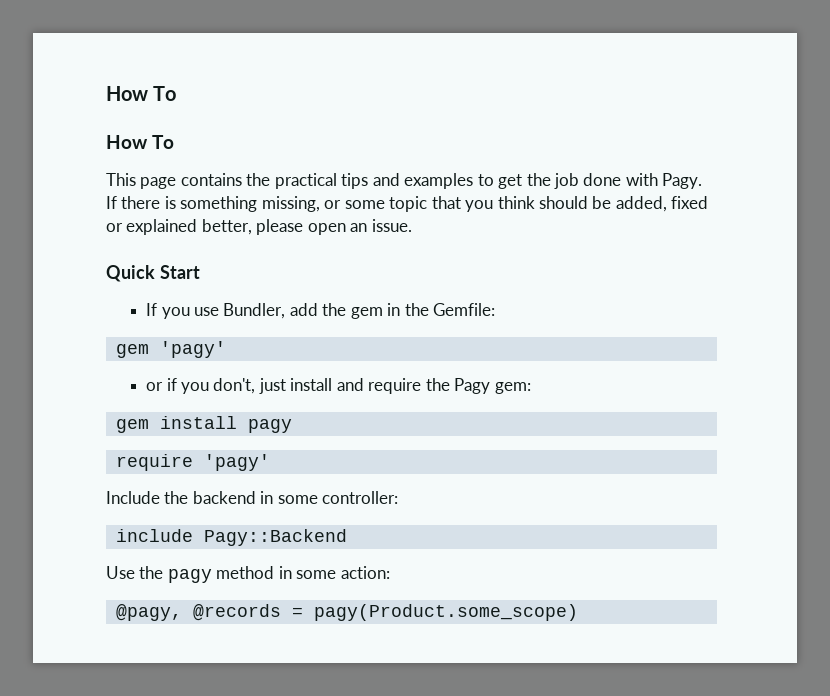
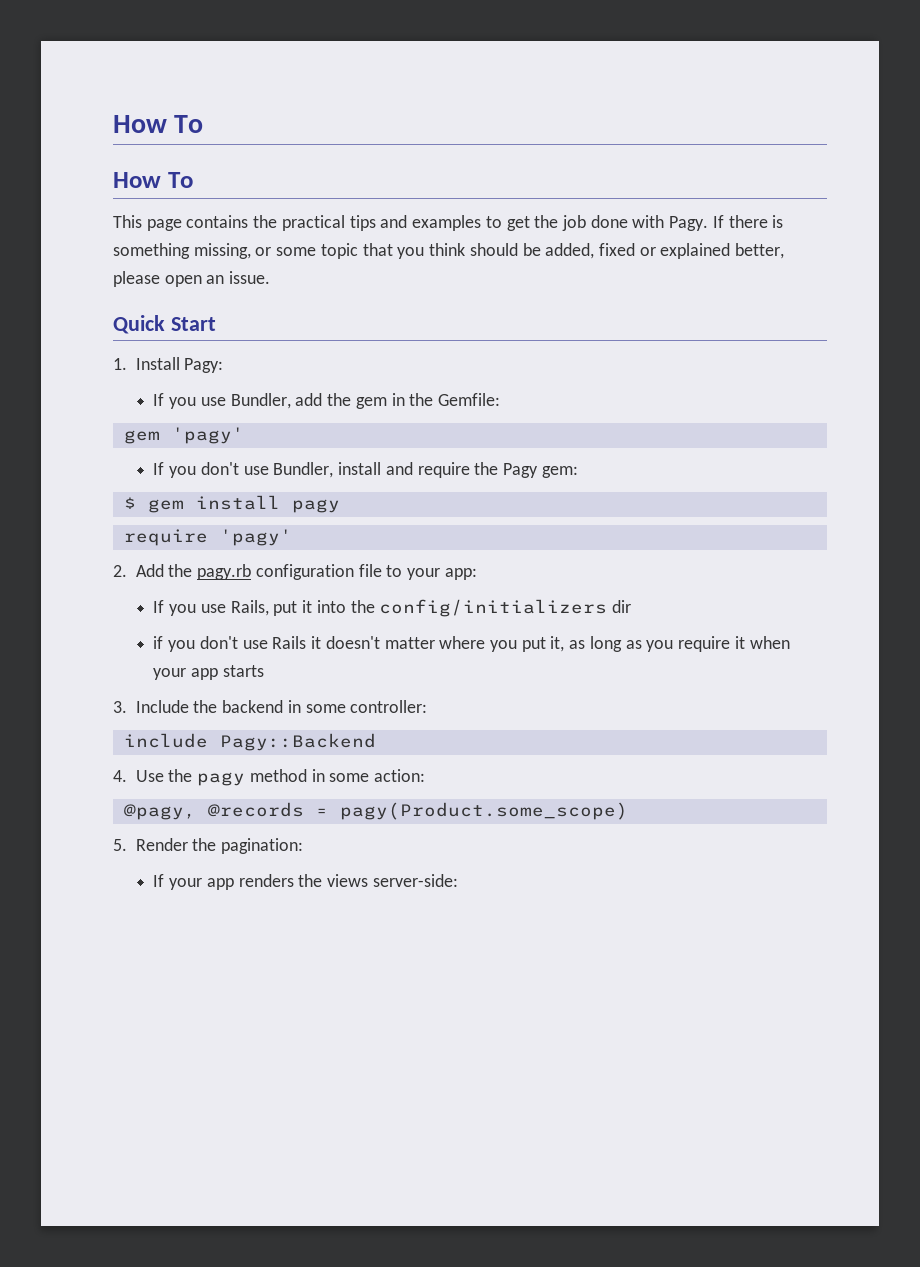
+ 1. Install Pagy:
- or if you don't, just install and require the Pagy gem:
+ If you don't use Bundler, install and require the Pagy gem:
- gem install pagy
+ $ gem install pagy
- Include the backend in some controller:
+ 2. Add the pagy.rb configuration file to your app:
+ If you use Rails, put it into the config/initializers dir
+ if you don't use Rails it doesn't matter where you put it, as long as you require it when your app starts
+ 3. Include the backend in some controller:
- Use the pagy method in some action:
+ 4. Use the pagy method in some action:
+ 5. Render the pagination:
+ If your app renders the views server-side:

